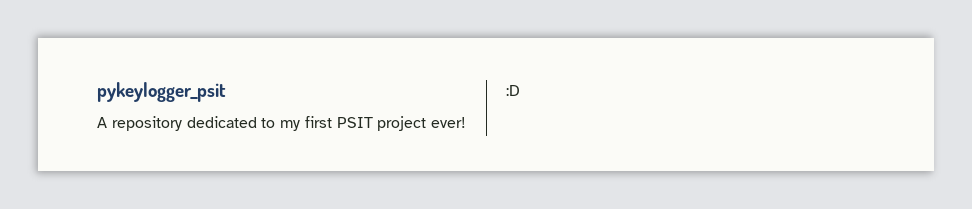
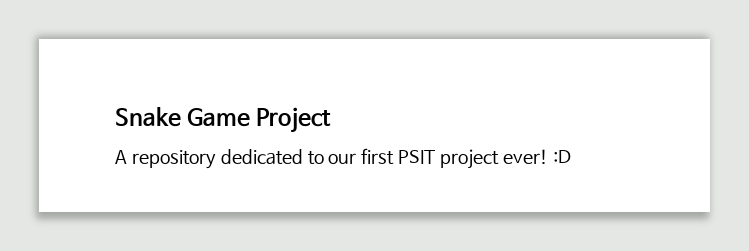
- pykeylogger_psit
+ Snake Game Project
- A repository dedicated to my first PSIT project ever! :D
+ A repository dedicated to our first PSIT project ever! :D

